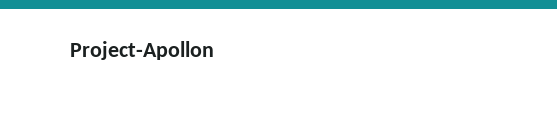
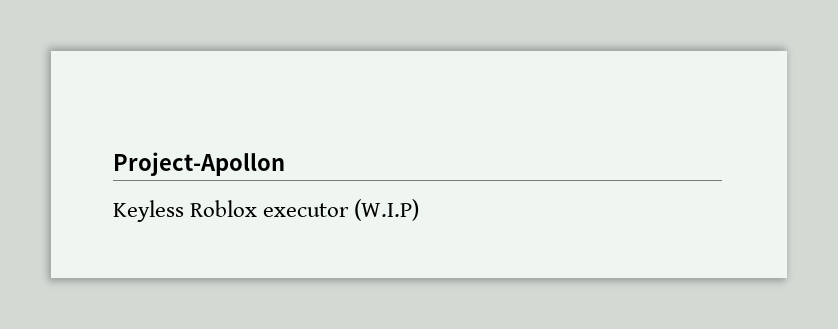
+ Keyless Roblox executor (W.I.P)

